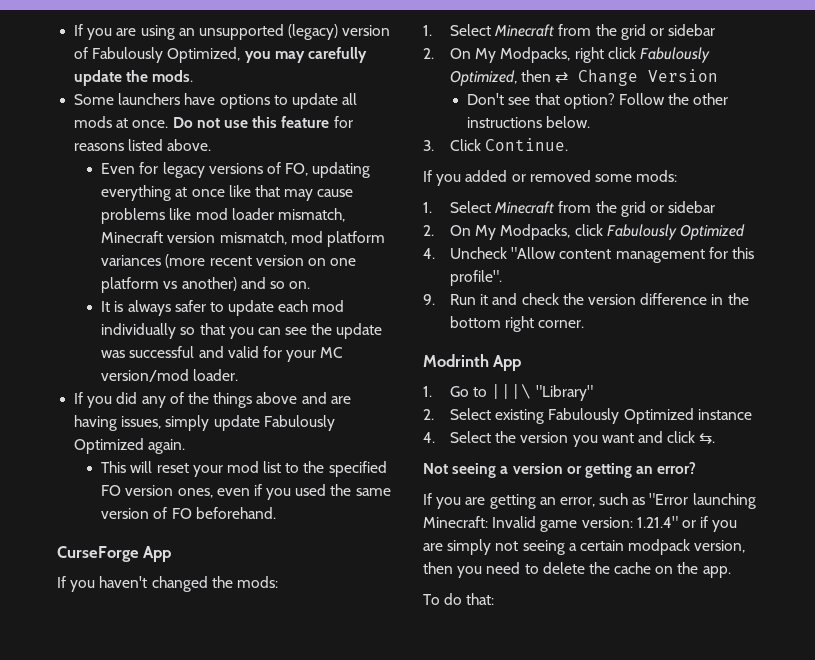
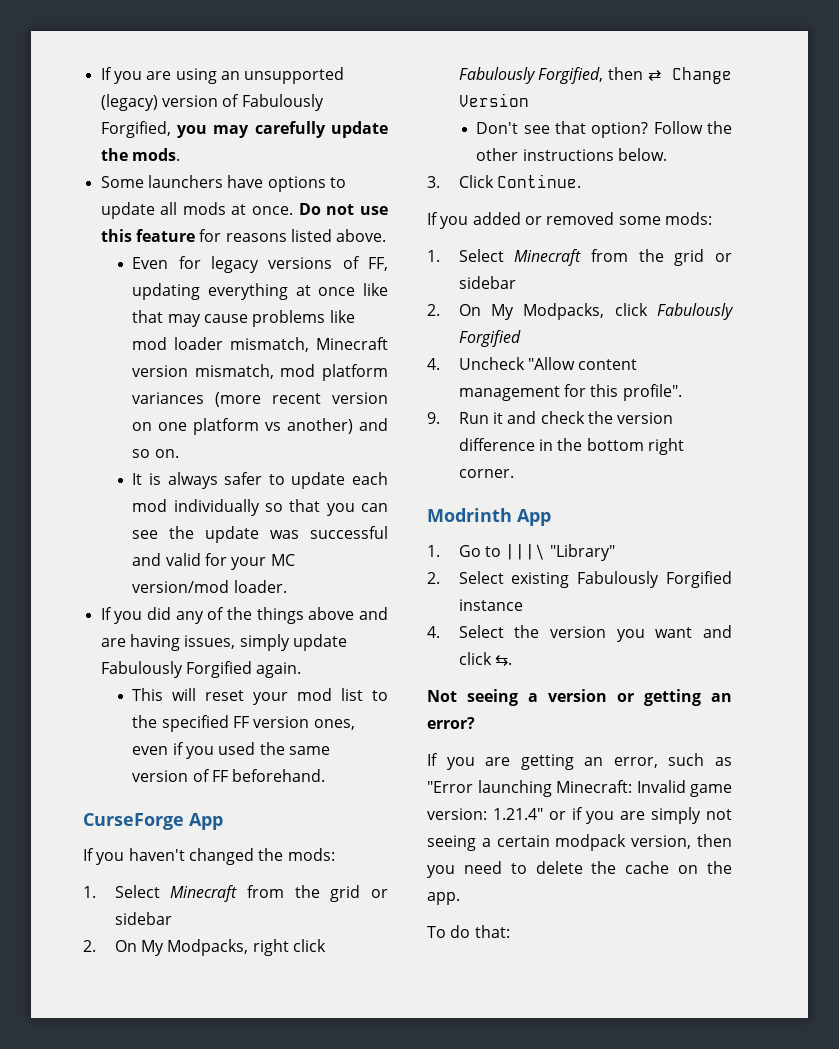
- If you are using an unsupported (legacy) version of Fabulously Optimized, you may carefully update the mods.
+ If you are using an unsupported (legacy) version of Fabulously Forgified, you may carefully update the mods.
- Even for legacy versions of FO, updating everything at once like that may cause problems like mod loader mismatch, Minecraft version mismatch, mod platform variances (more recent version on one platform vs another) and so on.
+ Even for legacy versions of FF, updating everything at once like that may cause problems like mod loader mismatch, Minecraft version mismatch, mod platform variances (more recent version on one platform vs another) and so on.
- If you did any of the things above and are having issues, simply update Fabulously Optimized again.
+ If you did any of the things above and are having issues, simply update Fabulously Forgified again.
- This will reset your mod list to the specified FO version ones, even if you used the same version of FO beforehand.
+ This will reset your mod list to the specified FF version ones, even if you used the same version of FF beforehand.
- 2. On My Modpacks, right click Fabulously Optimized, then ⇄ Change Version
+ 2. On My Modpacks, right click Fabulously Forgified, then ⇄ Change Version
- 2. On My Modpacks, click Fabulously Optimized
+ 2. On My Modpacks, click Fabulously Forgified
- 2. Select existing Fabulously Optimized instance
+ 2. Select existing Fabulously Forgified instance

